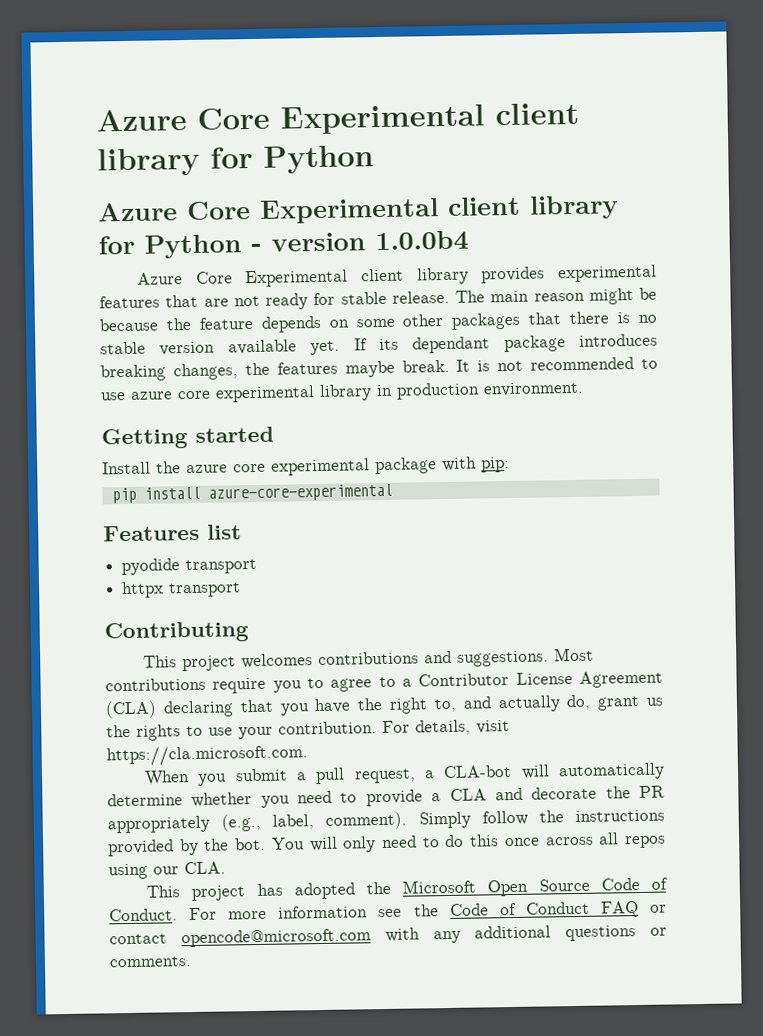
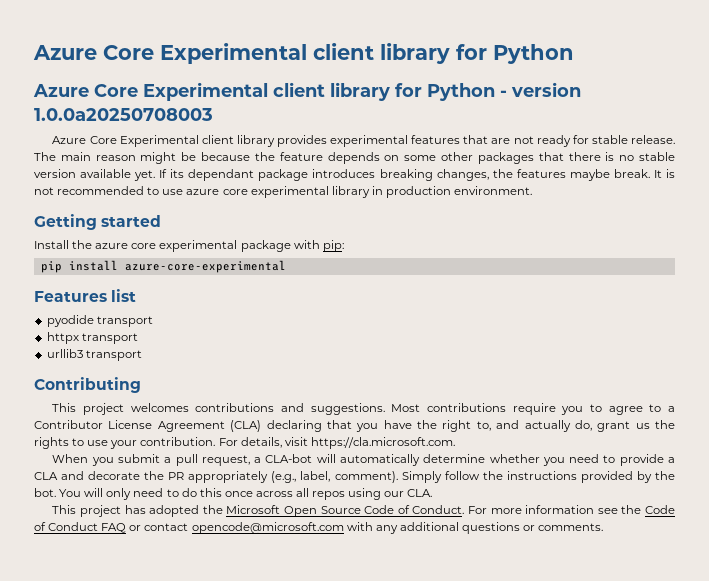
- Azure Core Experimental client library for Python - version 1.0.0b4
+ Azure Core Experimental client library for Python - version 1.0.0a20250708003
+ urllib3 transport

